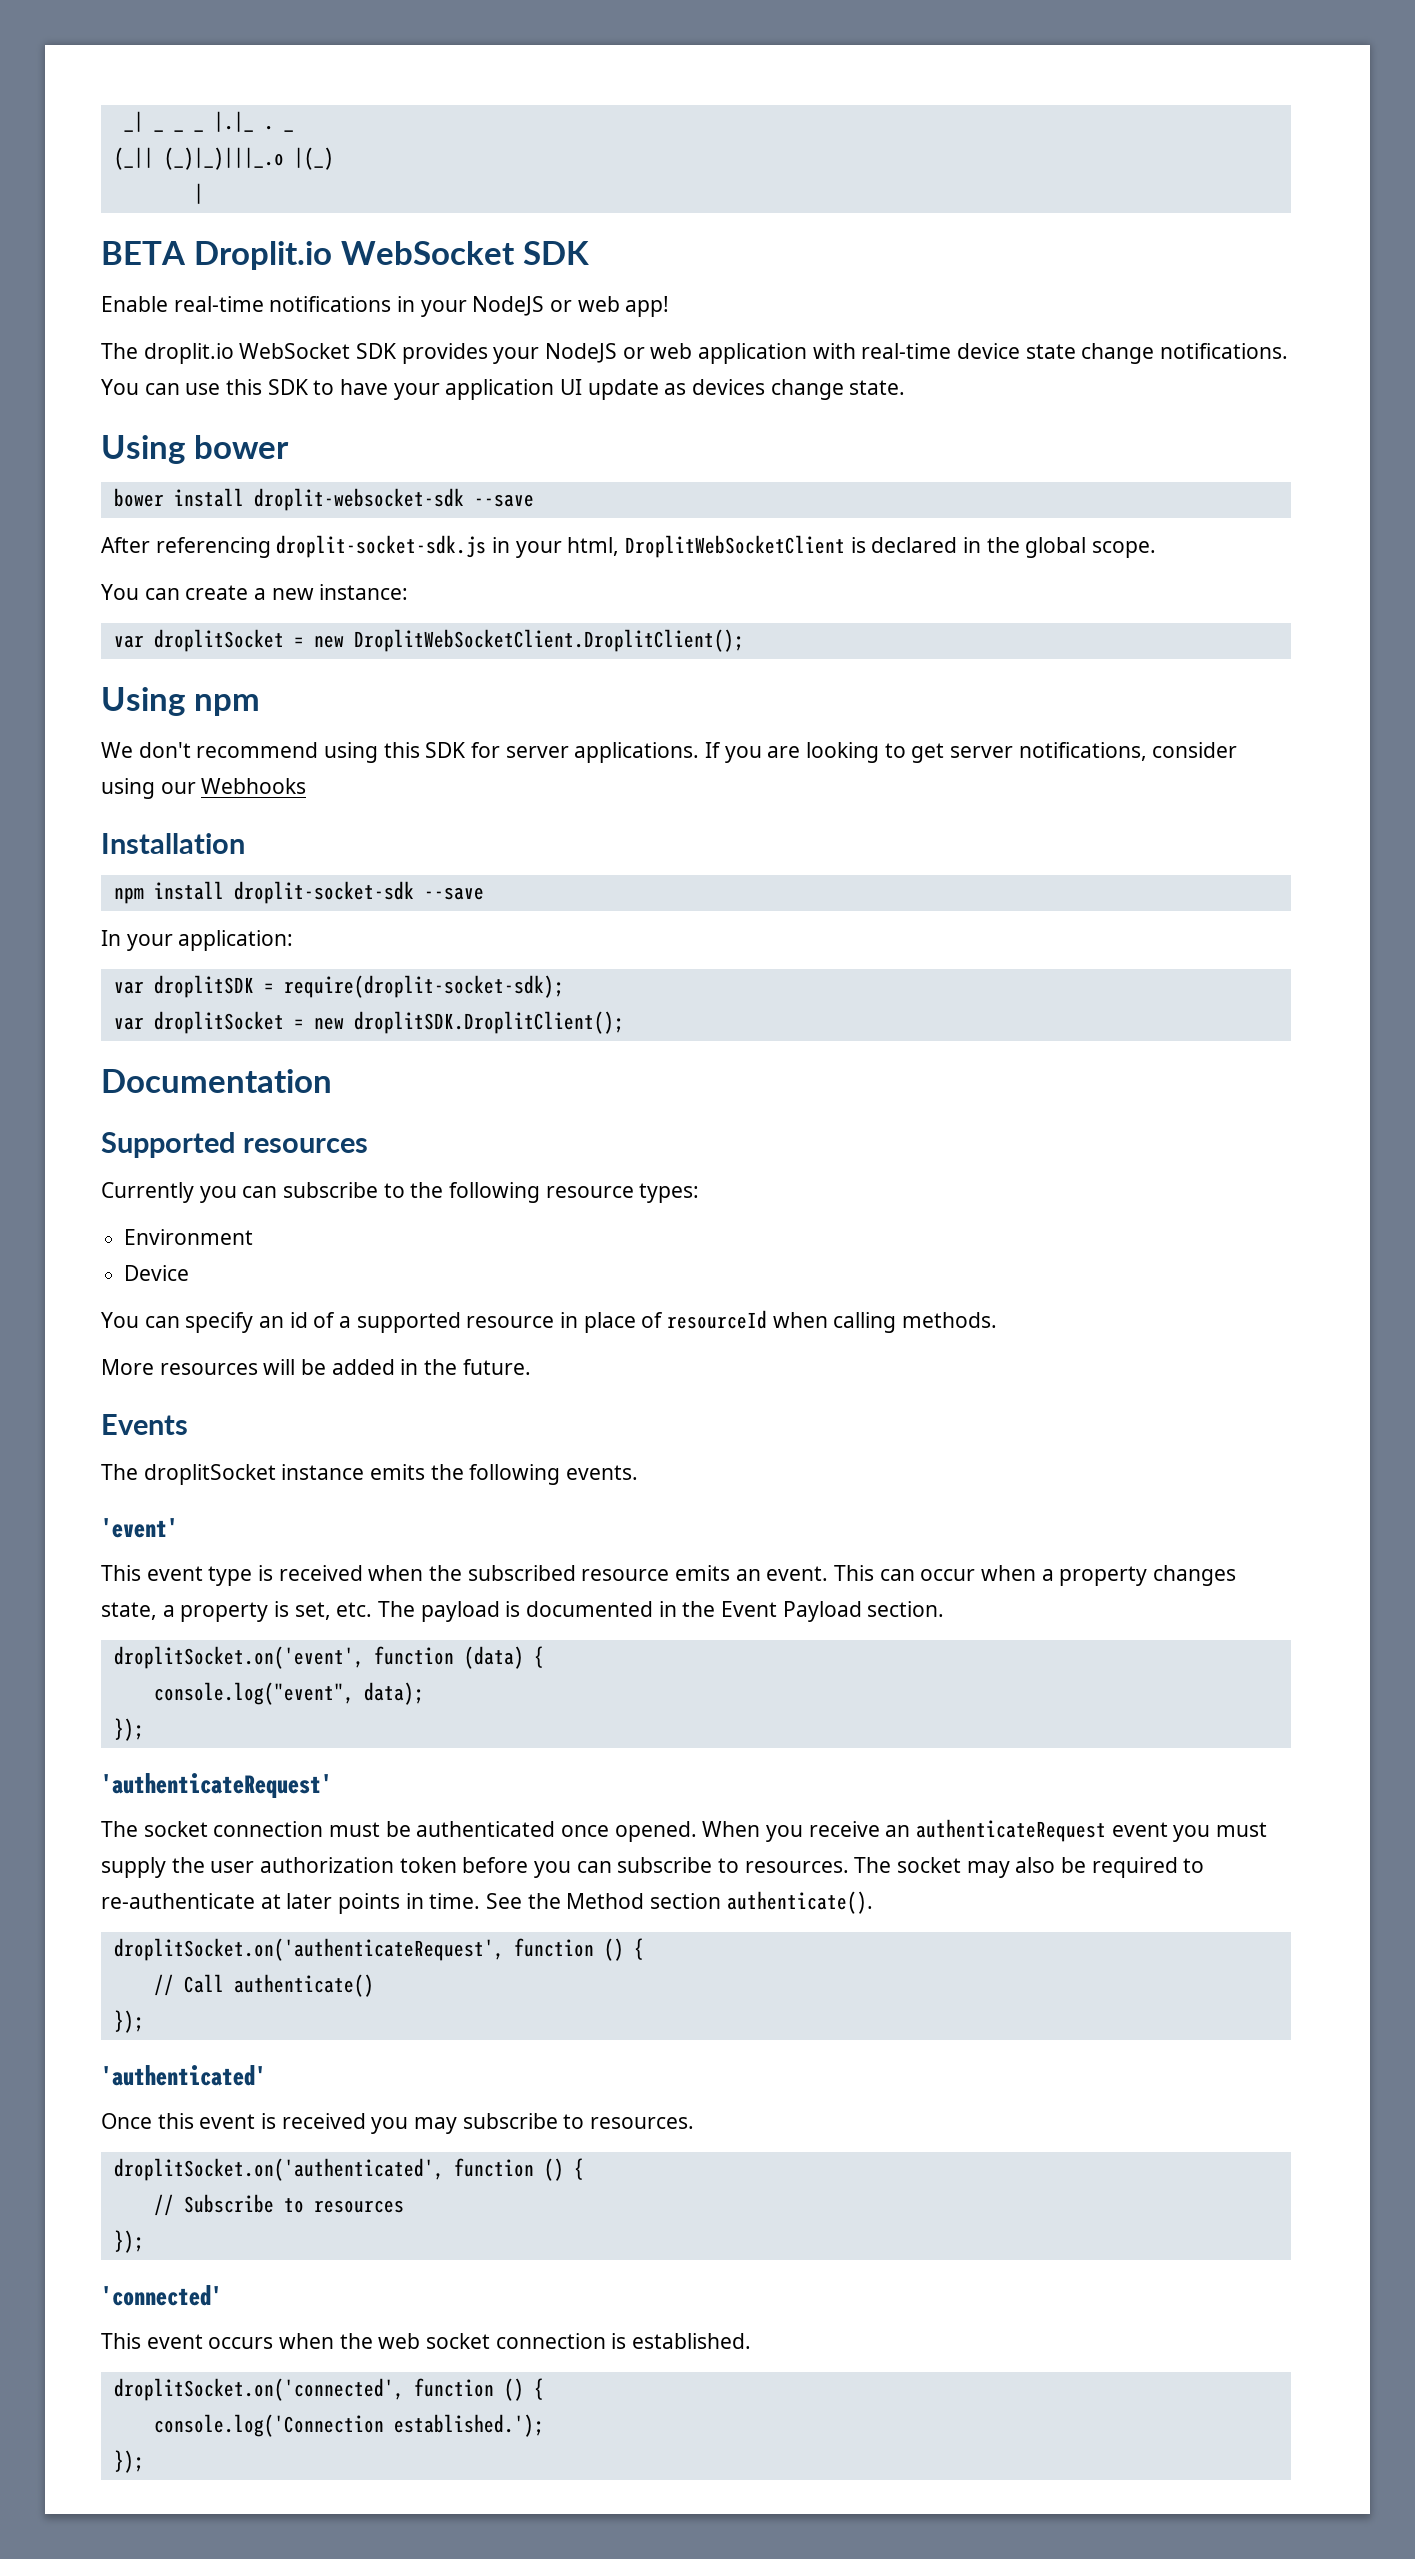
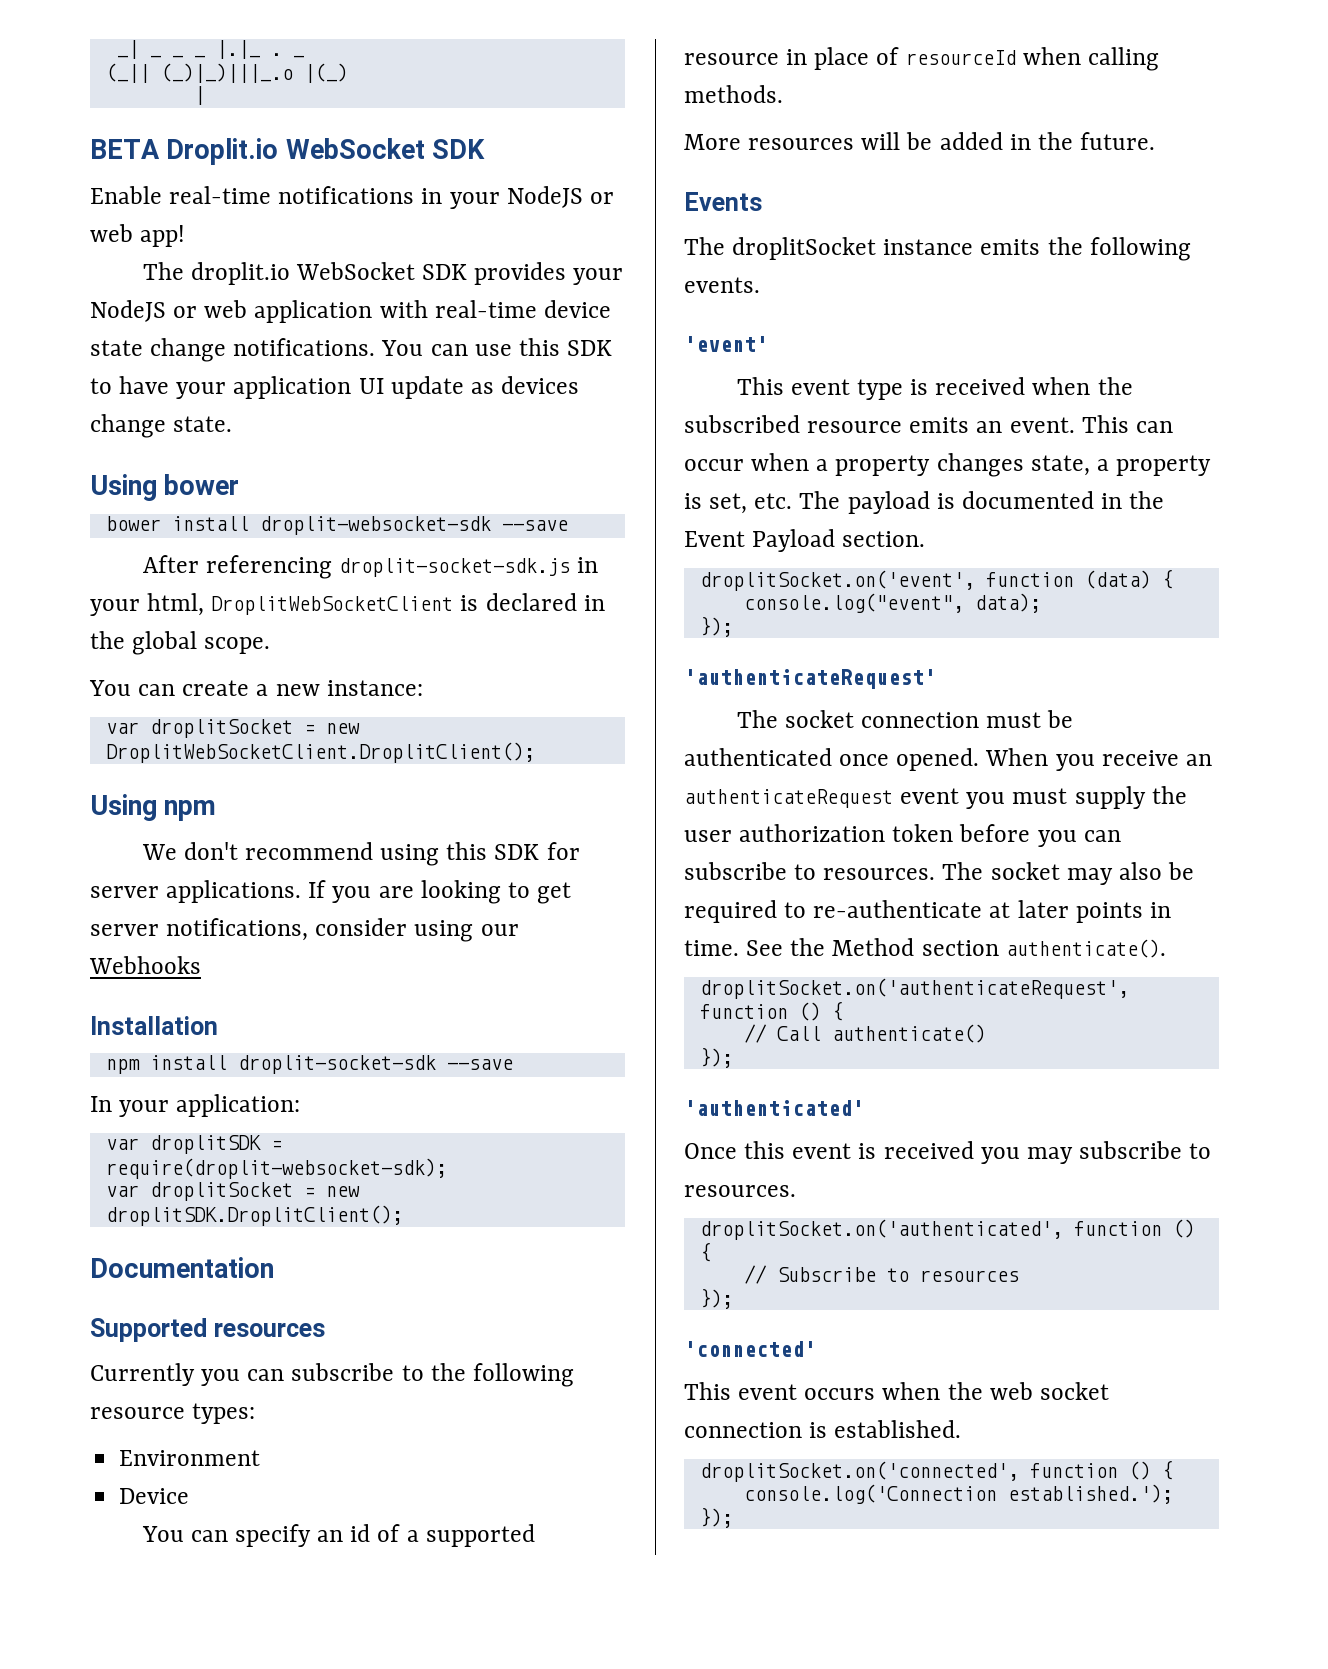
- var droplitSDK = require(droplit-socket-sdk);
+ var droplitSDK = require(droplit-websocket-sdk);

